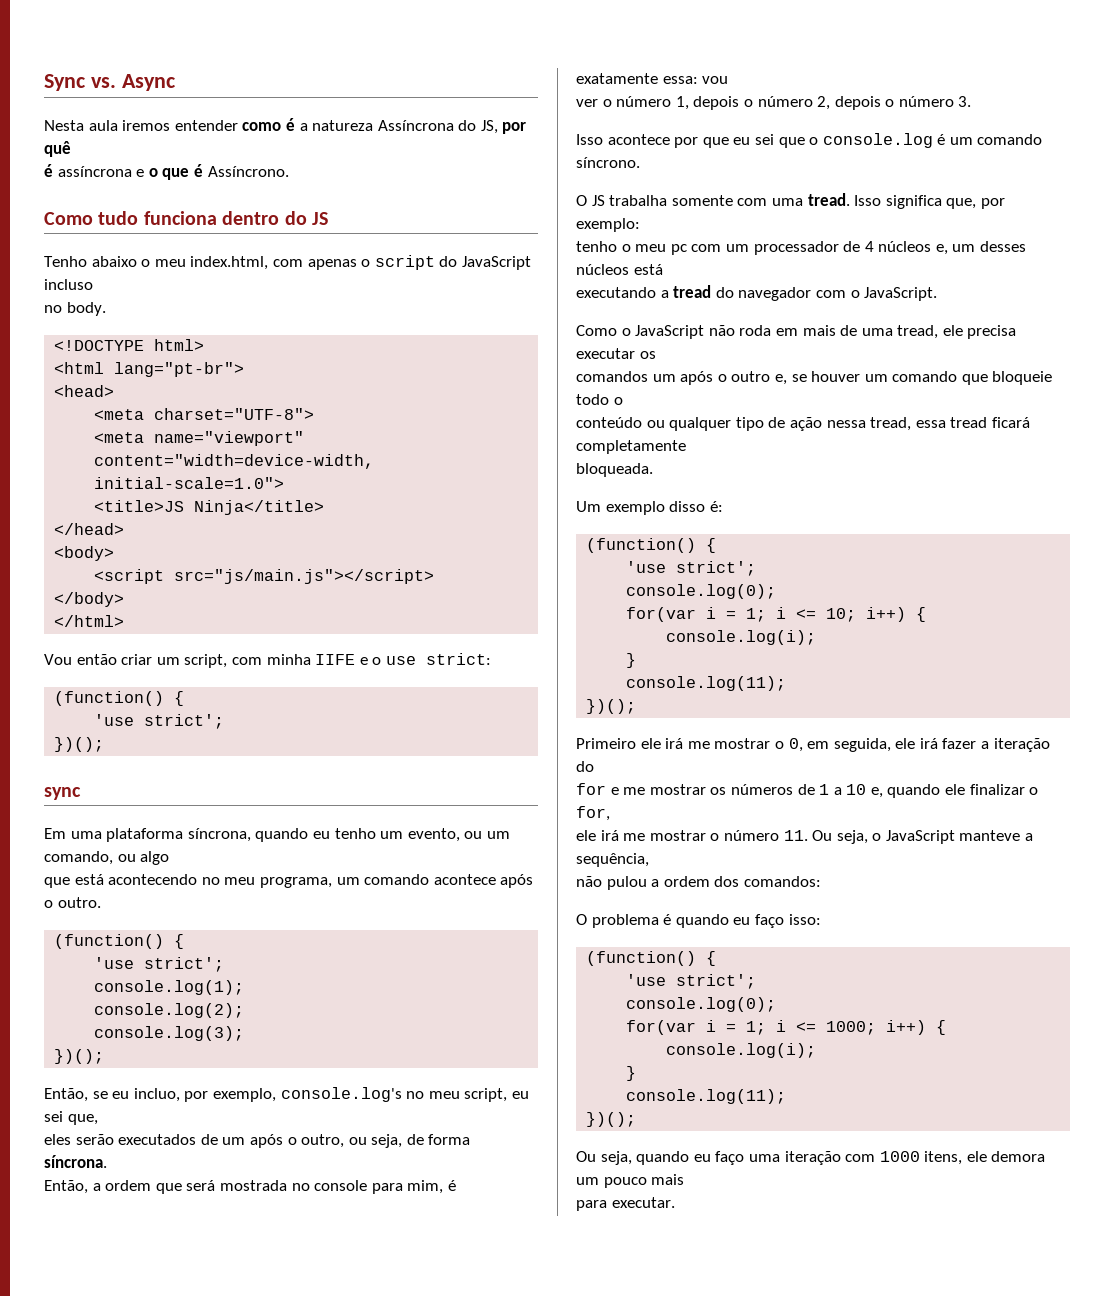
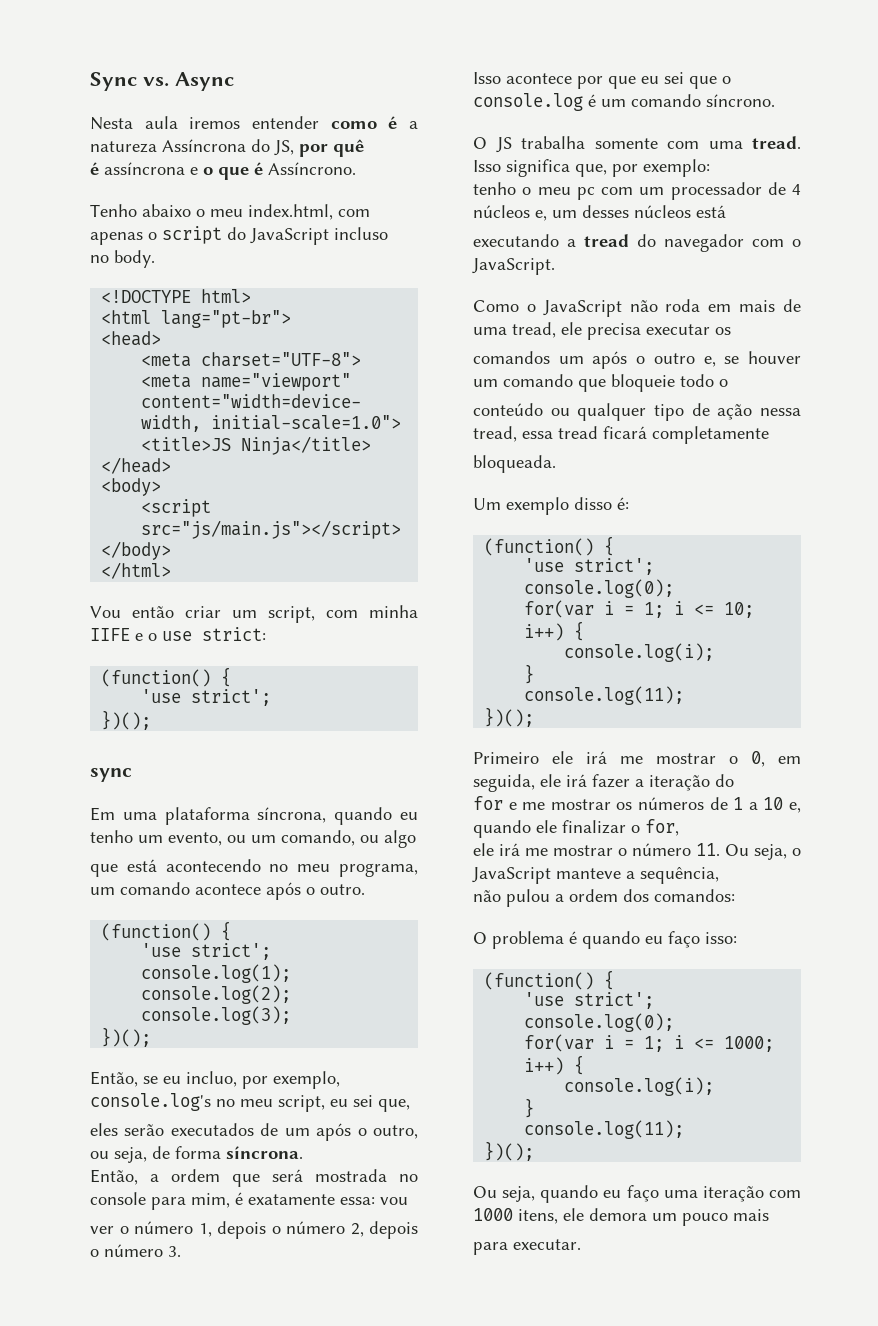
- Como tudo funciona dentro do JS

